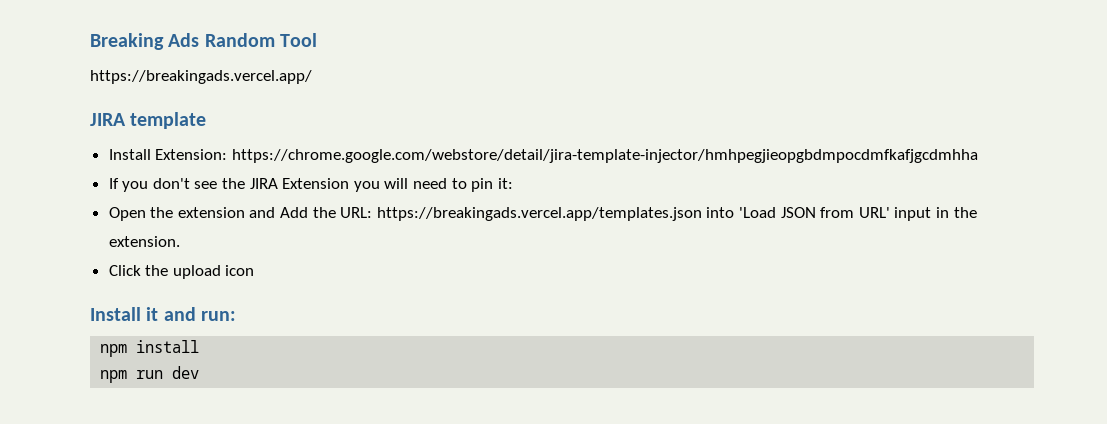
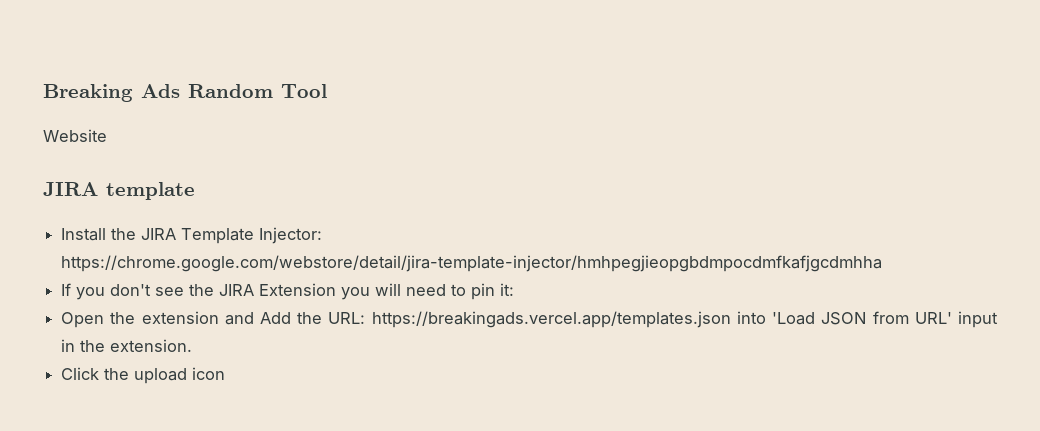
- https://breakingads.vercel.app/
+ Website
- Install Extension: https://chrome.google.com/webstore/detail/jira-template-injector/hmhpegjieopgbdmpocdmfkafjgcdmhha
+ Install the JIRA Template Injector: https://chrome.google.com/webstore/detail/jira-template-injector/hmhpegjieopgbdmpocdmfkafjgcdmhha
- Install it and run:
- npm install
- npm run dev

